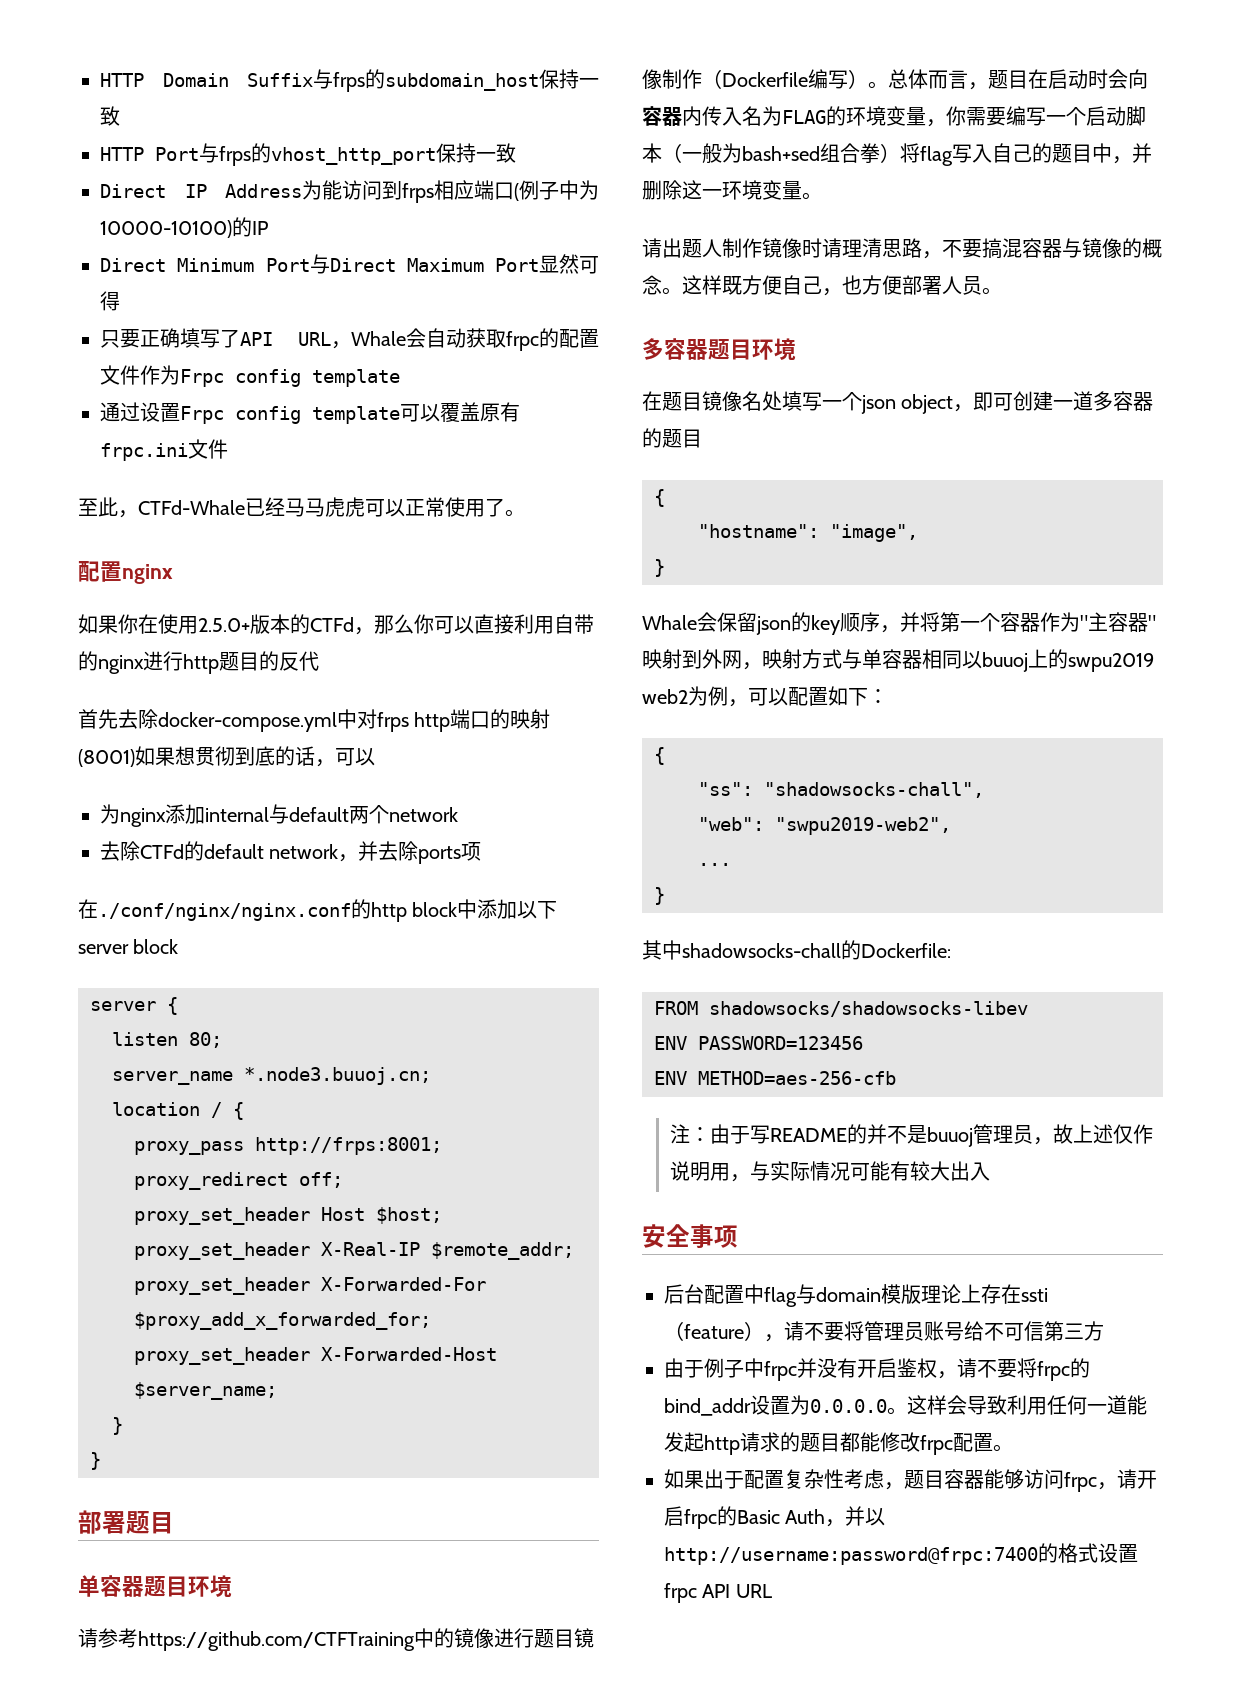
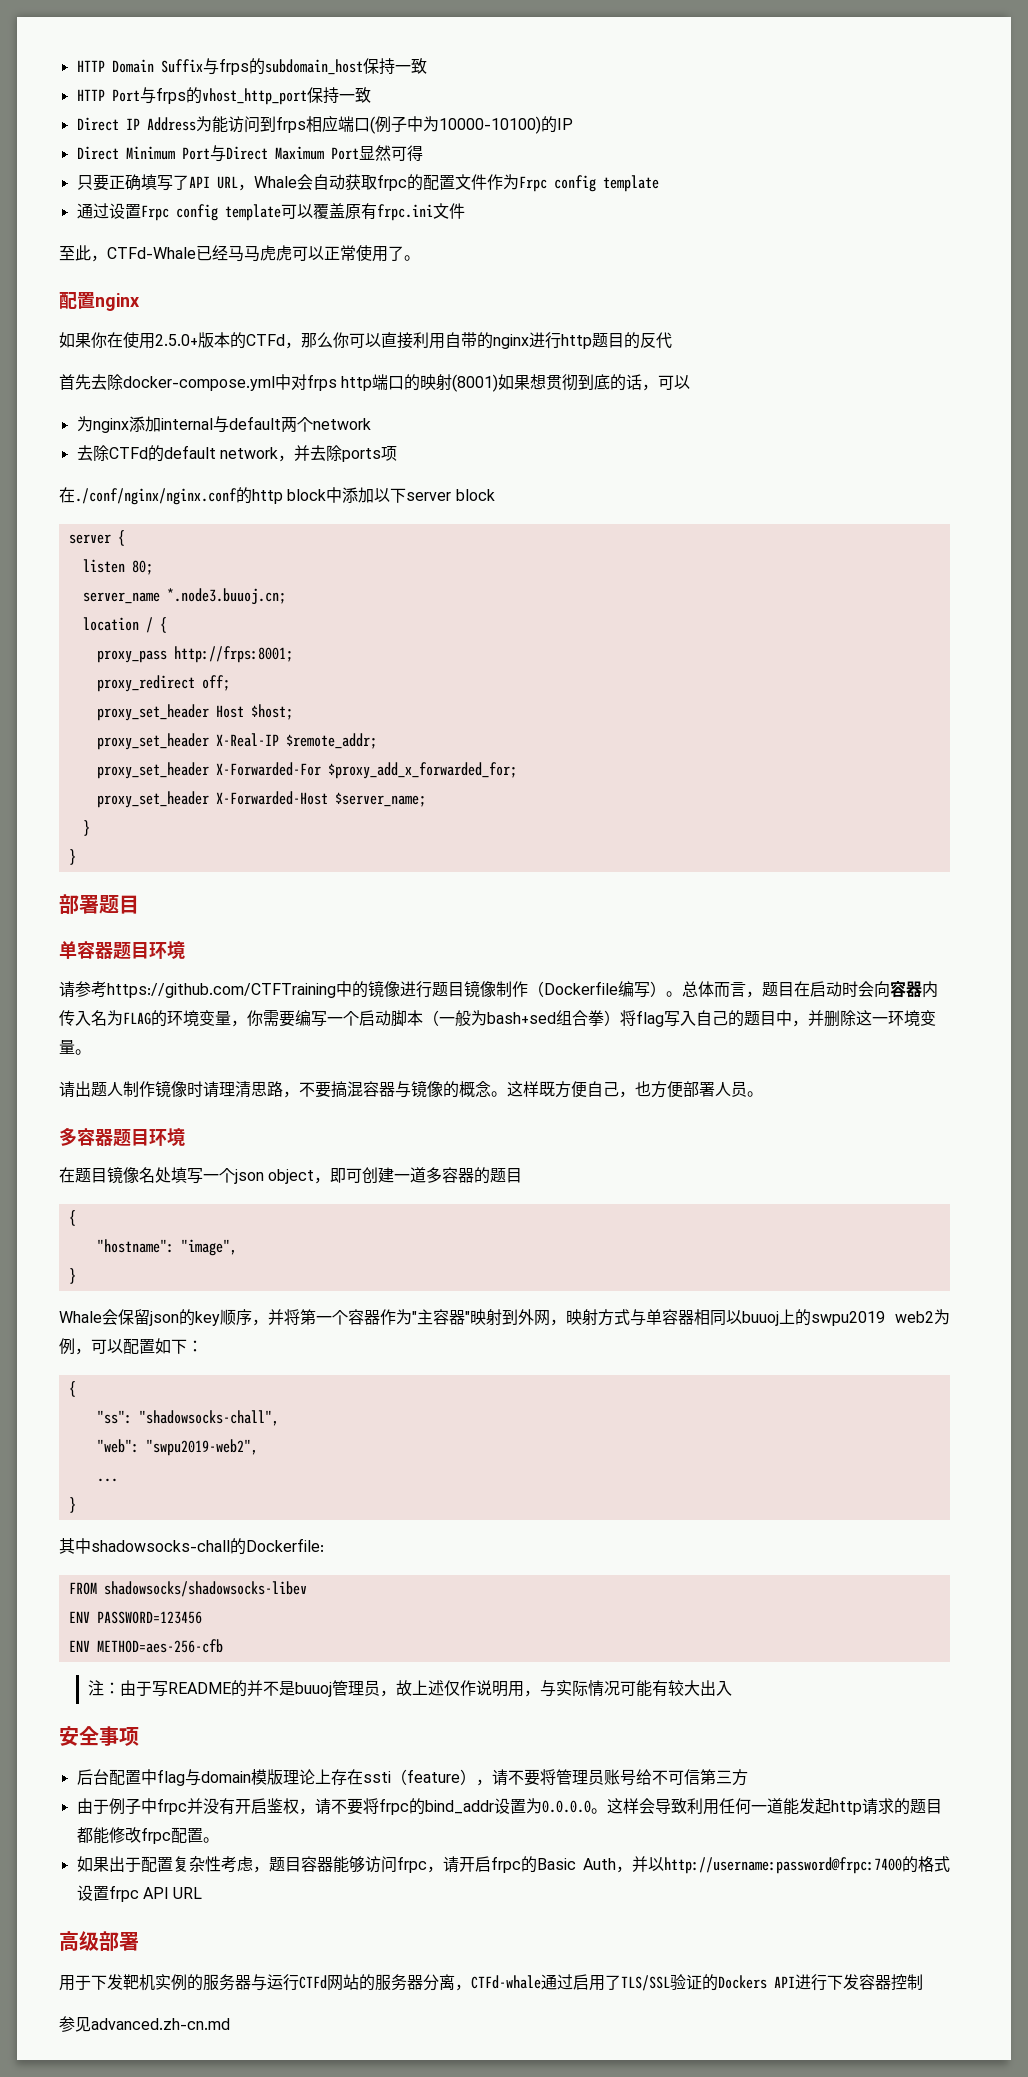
+ 高级部署
+ 用于下发靶机实例的服务器与运行CTFd网站的服务器分离，CTFd-whale通过启用了TLS/SSL验证的Dockers API进行下发容器控制
+ 参见advanced.zh-cn.md

